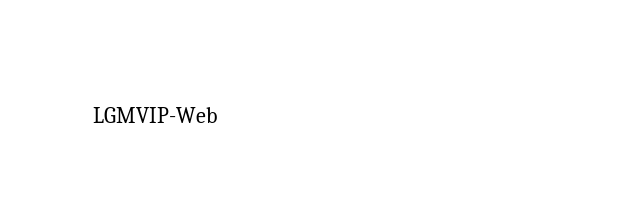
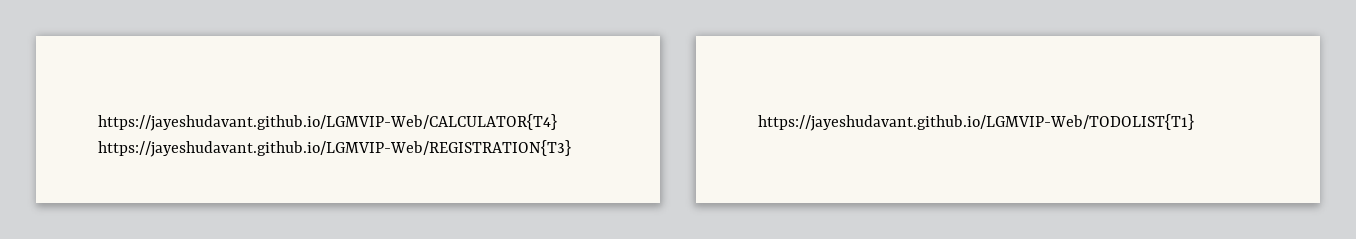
- LGMVIP-Web
+ https://jayeshudavant.github.io/LGMVIP-Web/CALCULATOR{T4} https://jayeshudavant.github.io/LGMVIP-Web/REGISTRATION{T3} https://jayeshudavant.github.io/LGMVIP-Web/TODOLIST{T1}

